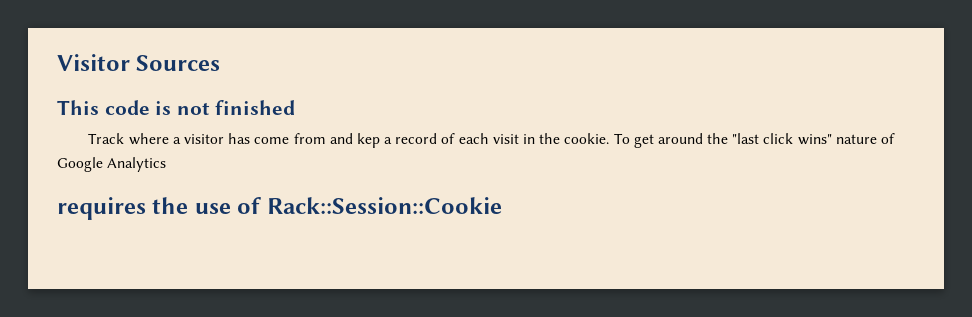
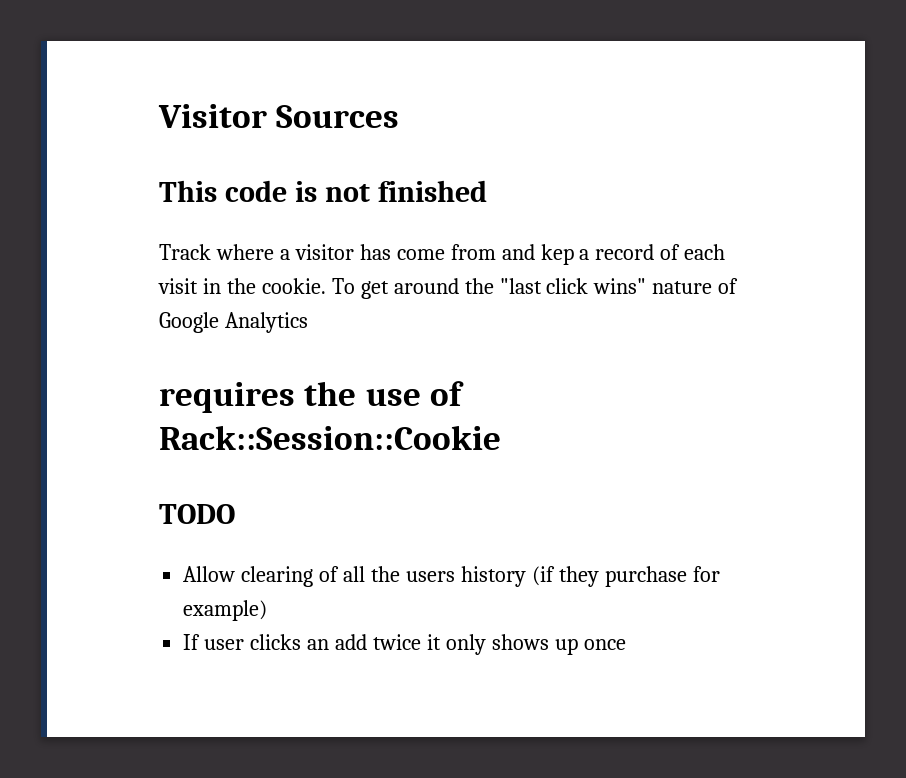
+ TODO
+ Allow clearing of all the users history (if they purchase for example)
+ If user clicks an add twice it only shows up once

